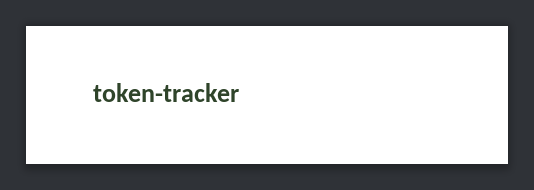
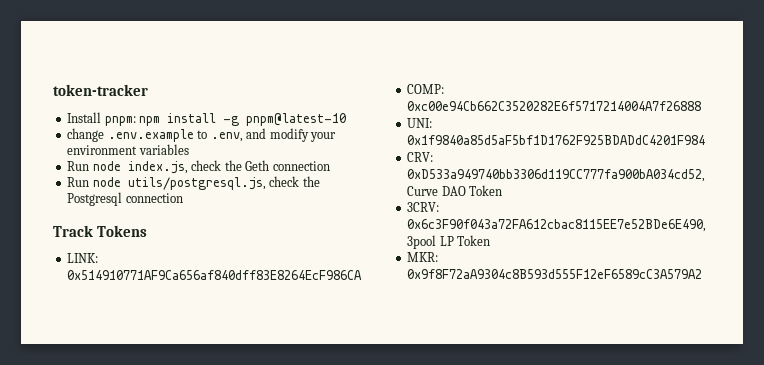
+ Install pnpm: npm install -g pnpm@latest-10
+ change .env.example to .env, and modify your environment variables
+ Run node index.js, check the Geth connection
+ Run node utils/postgresql.js, check the Postgresql connection
+ Track Tokens
+ LINK: 0x514910771AF9Ca656af840dff83E8264EcF986CA
+ COMP: 0xc00e94Cb662C3520282E6f5717214004A7f26888
+ UNI: 0x1f9840a85d5aF5bf1D1762F925BDADdC4201F984
+ CRV: 0xD533a949740bb3306d119CC777fa900bA034cd52, Curve DAO Token
+ 3CRV: 0x6c3F90f043a72FA612cbac8115EE7e52BDe6E490, 3pool LP Token
+ MKR: 0x9f8F72aA9304c8B593d555F12eF6589cC3A579A2

